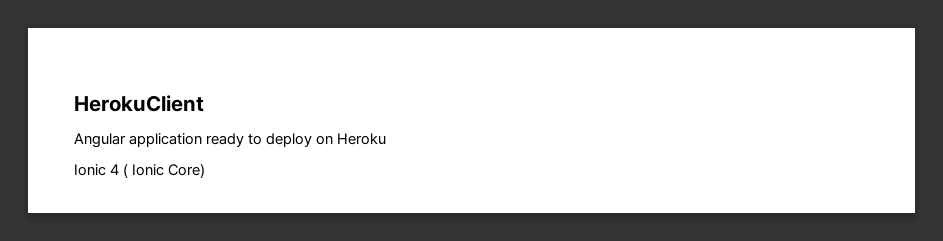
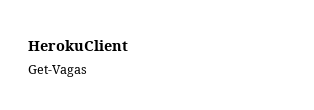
- Angular application ready to deploy on Heroku
- Ionic 4 ( Ionic Core)
+ Get-Vagas

